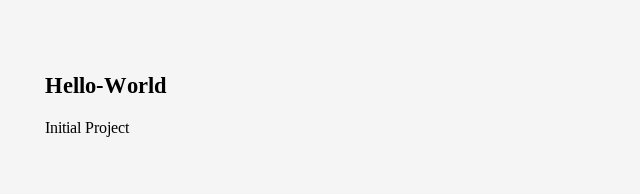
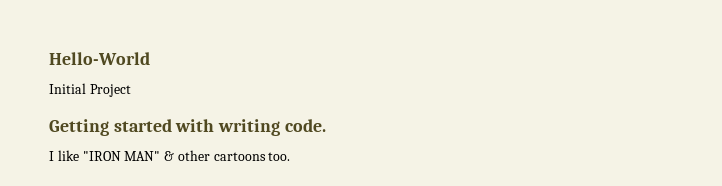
+ Getting started with writing code.
+ I like "IRON MAN" & other cartoons too.

